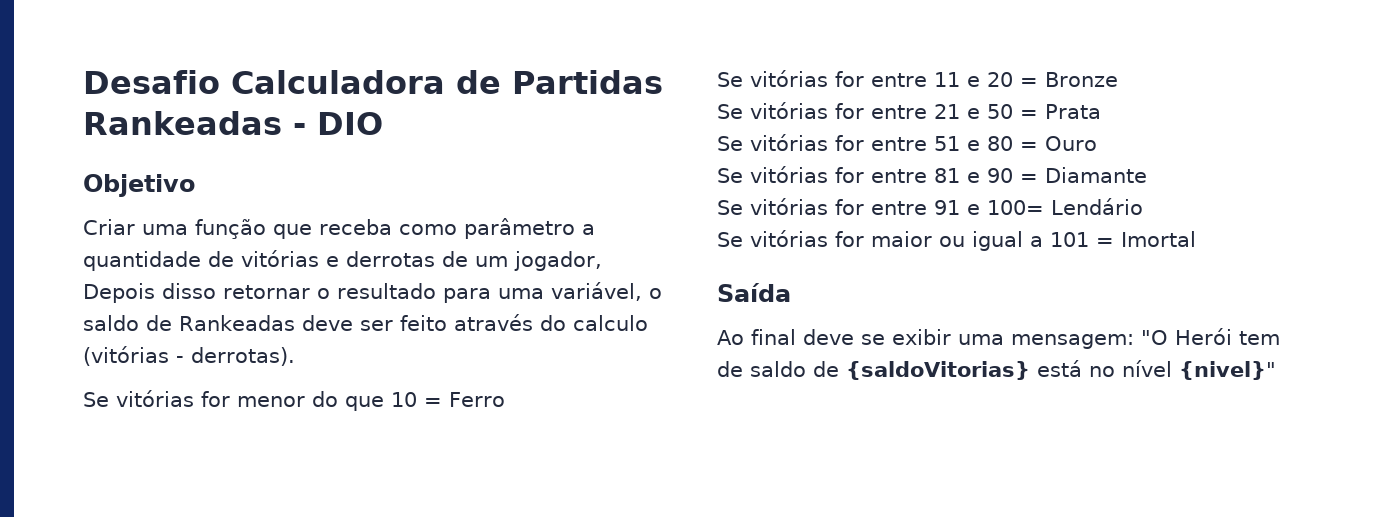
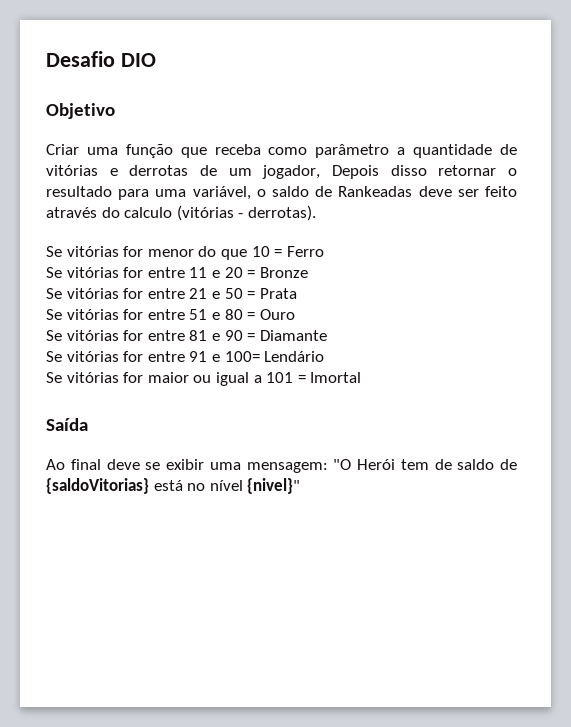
- Desafio Calculadora de Partidas Rankeadas - DIO
+ Desafio DIO

